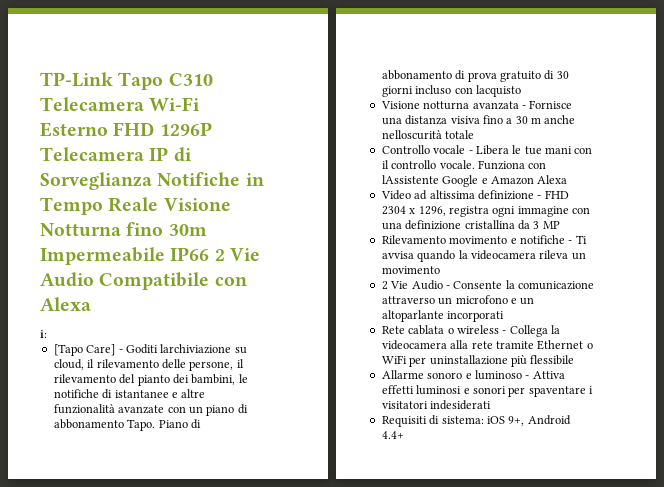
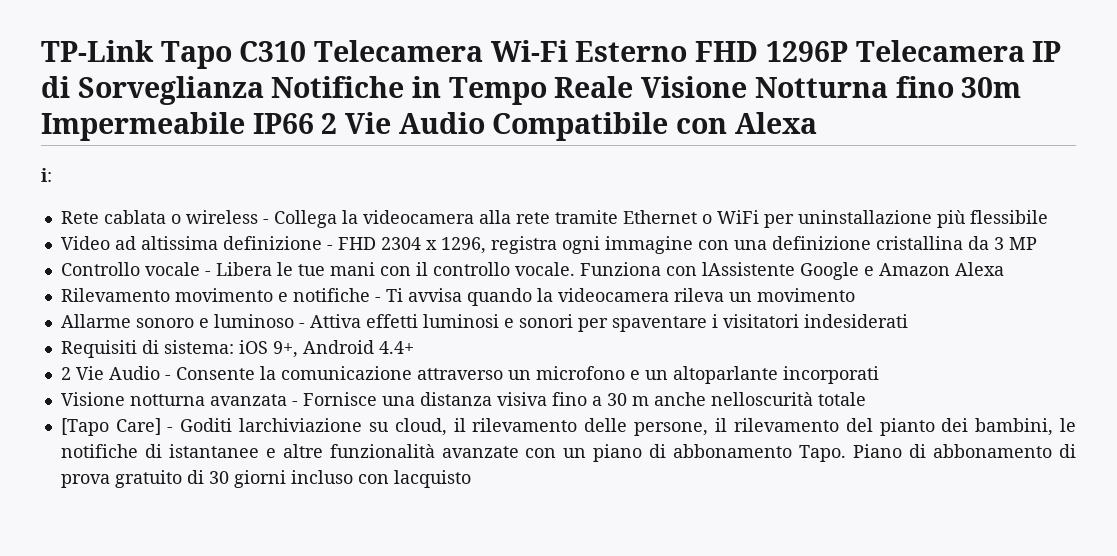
+ Rete cablata o wireless - Collega la videocamera alla rete tramite Ethernet o WiFi per uninstallazione più flessibile
+ Video ad altissima definizione - FHD 2304 x 1296, registra ogni immagine con una definizione cristallina da 3 MP
+ Controllo vocale - Libera le tue mani con il controllo vocale. Funziona con lAssistente Google e Amazon Alexa
+ Rilevamento movimento e notifiche - Ti avvisa quando la videocamera rileva un movimento
+ Allarme sonoro e luminoso - Attiva effetti luminosi e sonori per spaventare i visitatori indesiderati
+ Requisiti di sistema: iOS 9+, Android 4.4+
+ 2 Vie Audio - Consente la comunicazione attraverso un microfono e un altoparlante incorporati
+ Visione notturna avanzata - Fornisce una distanza visiva fino a 30 m anche nelloscurità totale
- Visione notturna avanzata - Fornisce una distanza visiva fino a 30 m anche nelloscurità totale
- Controllo vocale - Libera le tue mani con il controllo vocale. Funziona con lAssistente Google e Amazon Alexa
- Video ad altissima definizione - FHD 2304 x 1296, registra ogni immagine con una definizione cristallina da 3 MP
- Rilevamento movimento e notifiche - Ti avvisa quando la videocamera rileva un movimento
- 2 Vie Audio - Consente la comunicazione attraverso un microfono e un altoparlante incorporati
- Rete cablata o wireless - Collega la videocamera alla rete tramite Ethernet o WiFi per uninstallazione più flessibile
- Allarme sonoro e luminoso - Attiva effetti luminosi e sonori per spaventare i visitatori indesiderati
- Requisiti di sistema: iOS 9+, Android 4.4+

